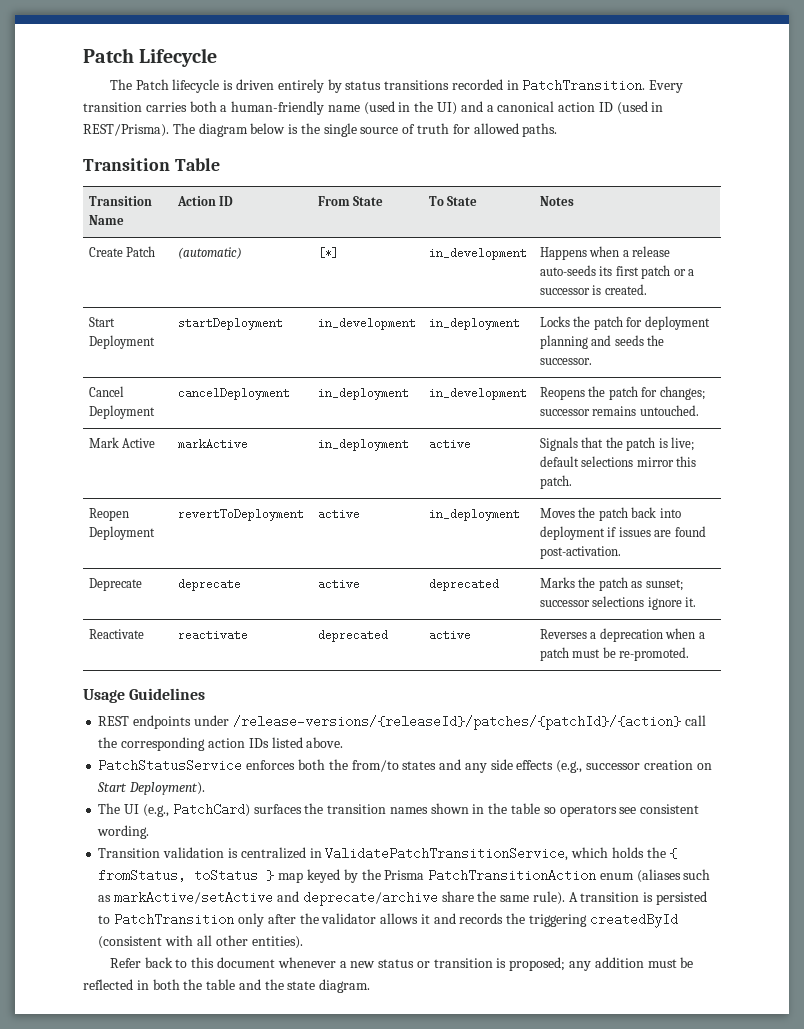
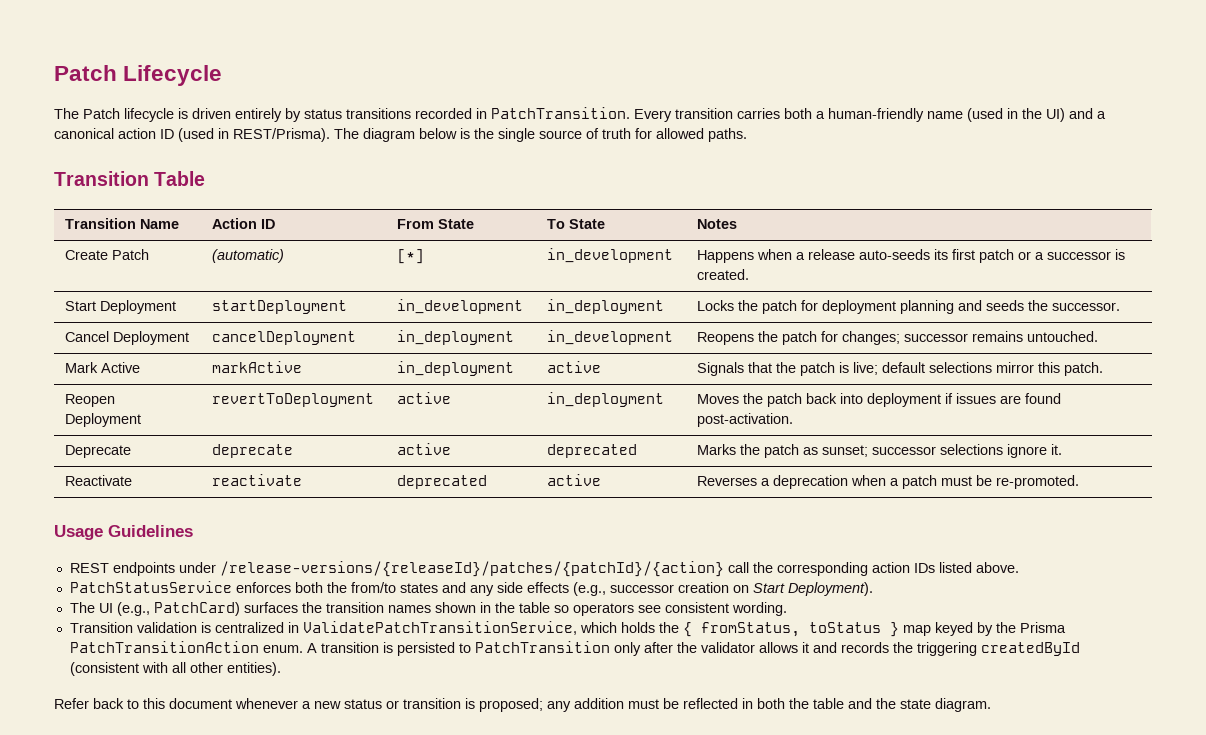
- Transition validation is centralized in ValidatePatchTransitionService, which holds the { fromStatus, toStatus } map keyed by the Prisma PatchTransitionAction enum (aliases such as markActive/setActive and deprecate/archive share the same rule).
+ Transition validation is centralized in ValidatePatchTransitionService, which holds the { fromStatus, toStatus } map keyed by the Prisma PatchTransitionAction enum.

